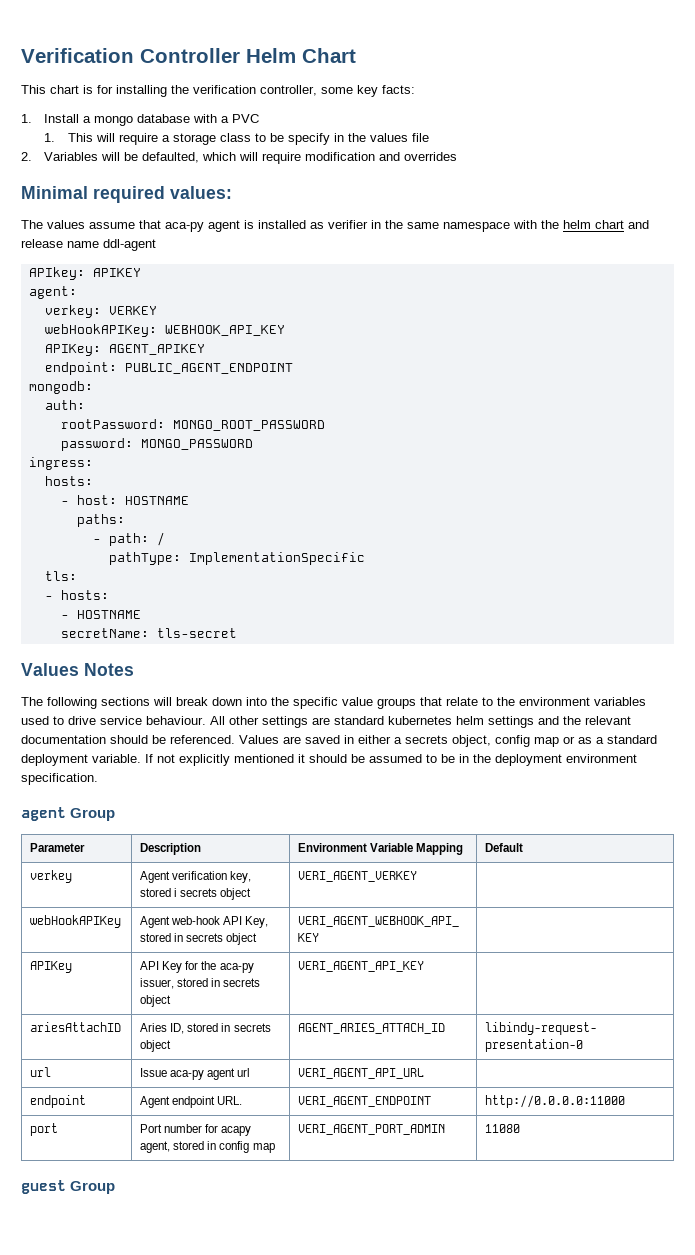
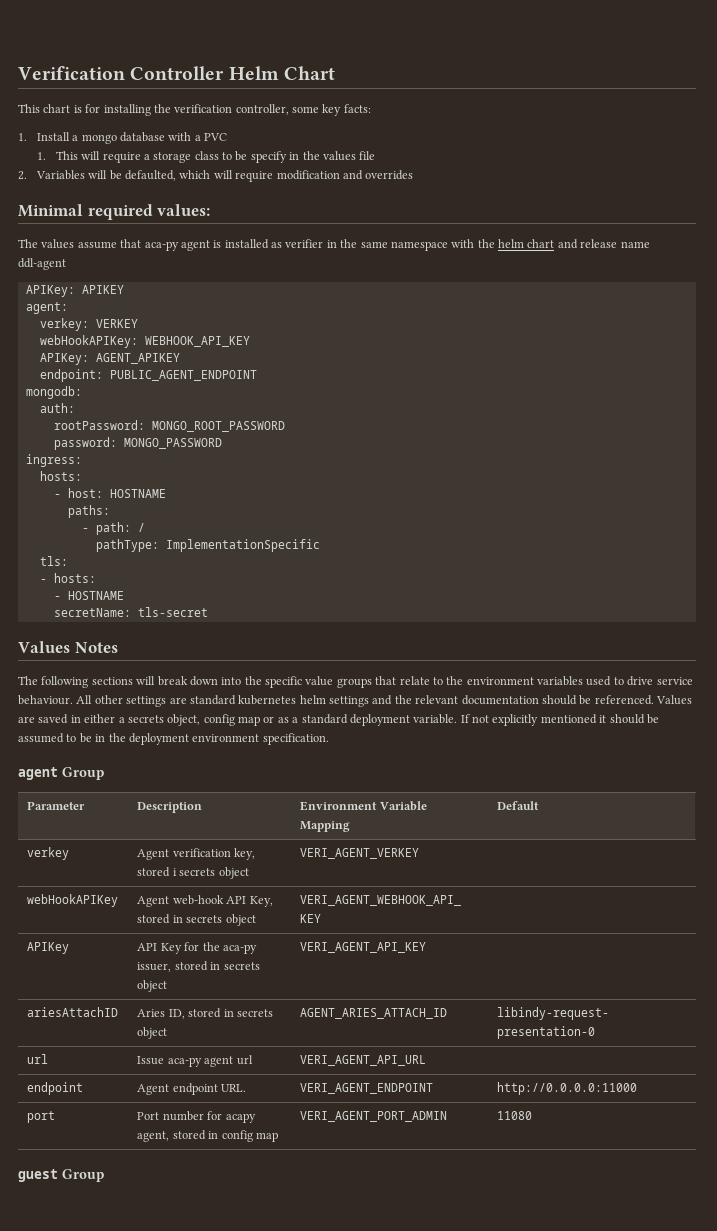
- APIkey: APIKEY
+ APIKey: APIKEY

